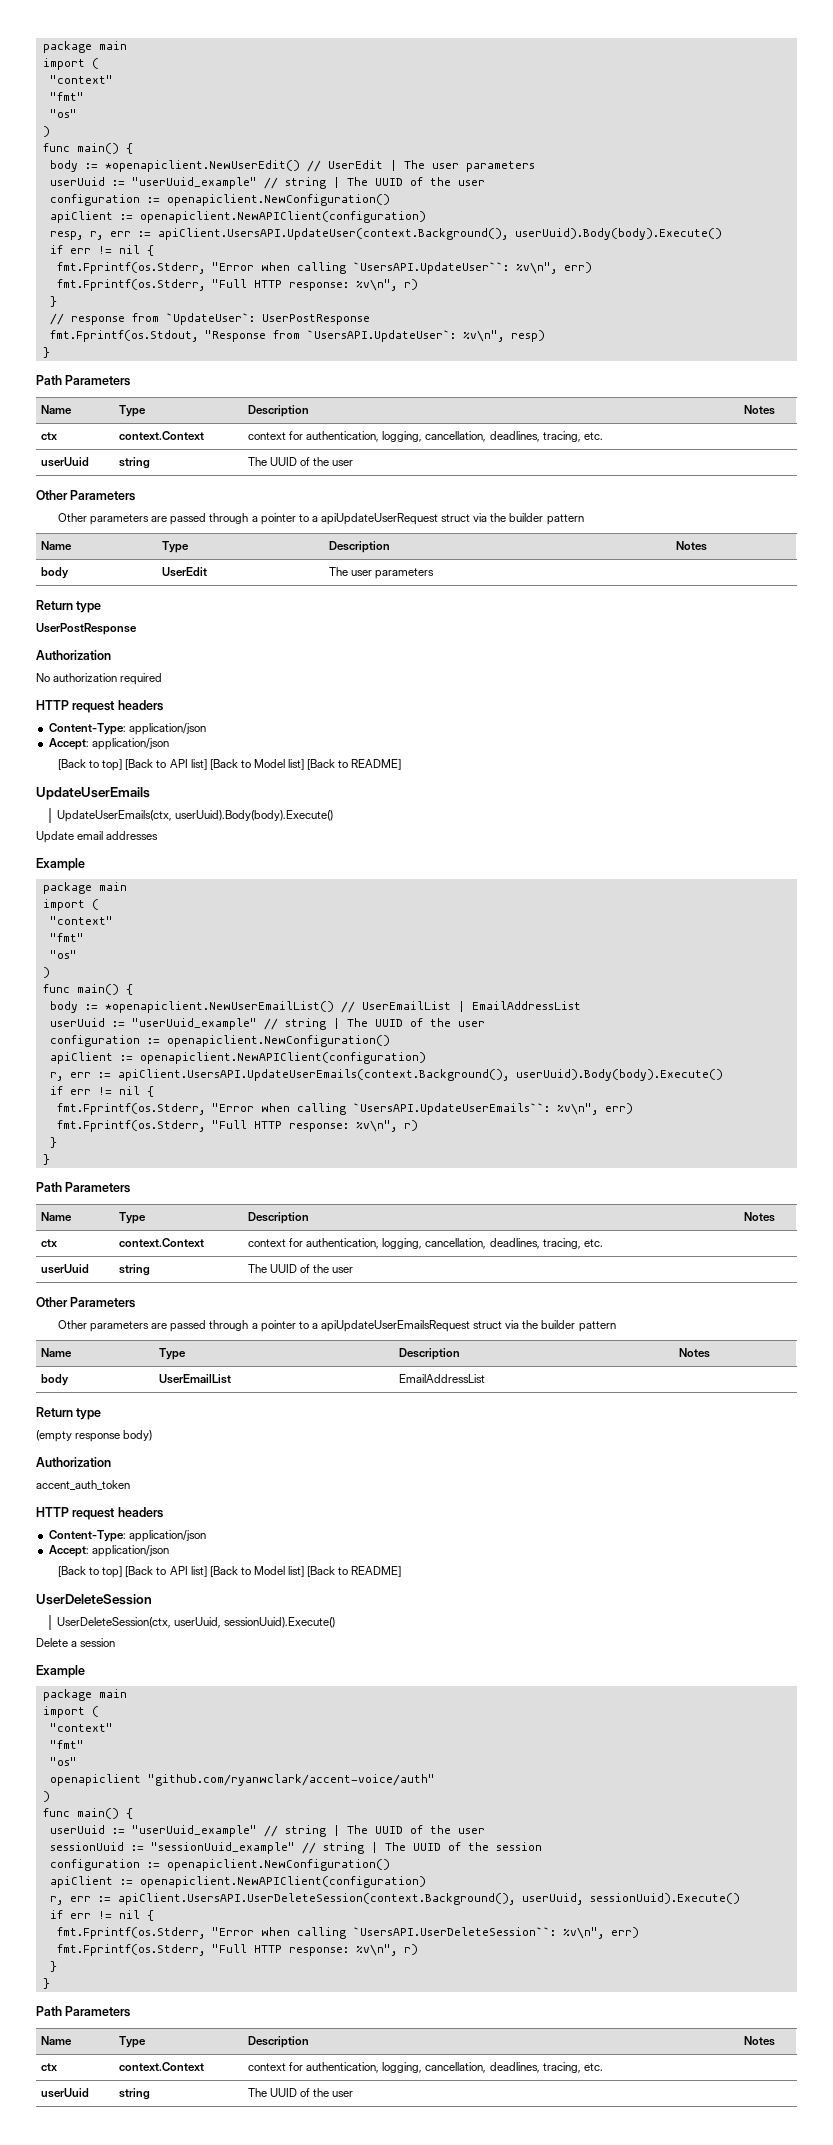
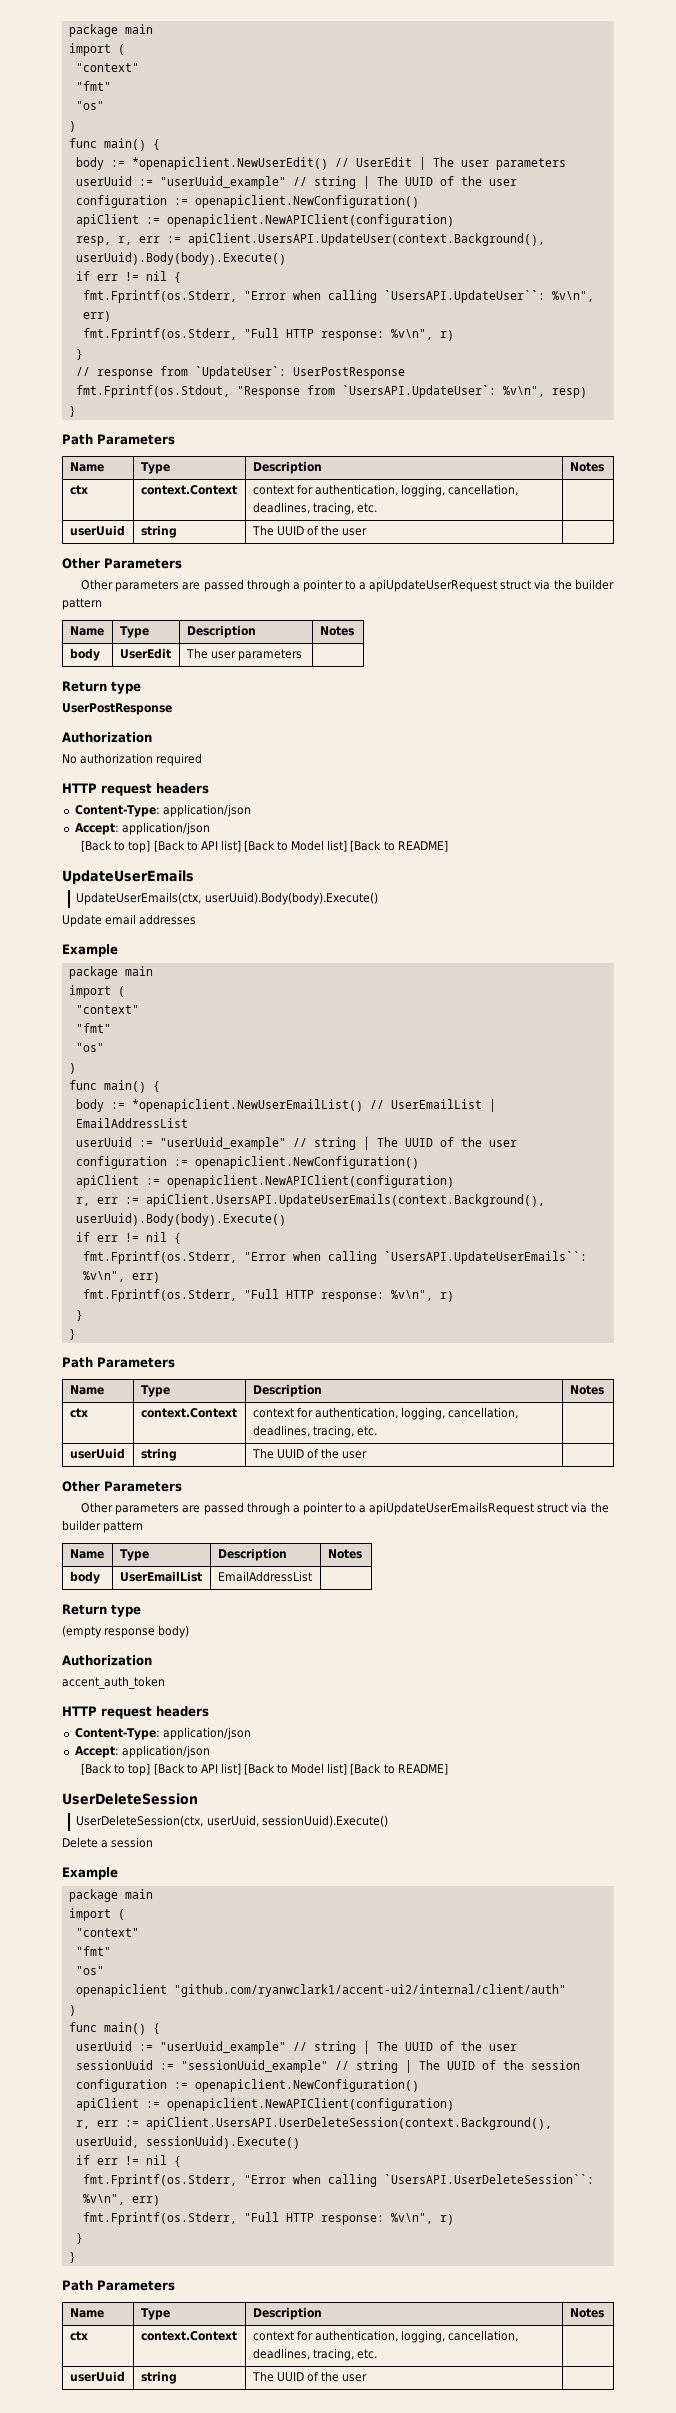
- openapiclient "github.com/ryanwclark/accent-voice/auth"
+ openapiclient "github.com/ryanwclark1/accent-ui2/internal/client/auth"

